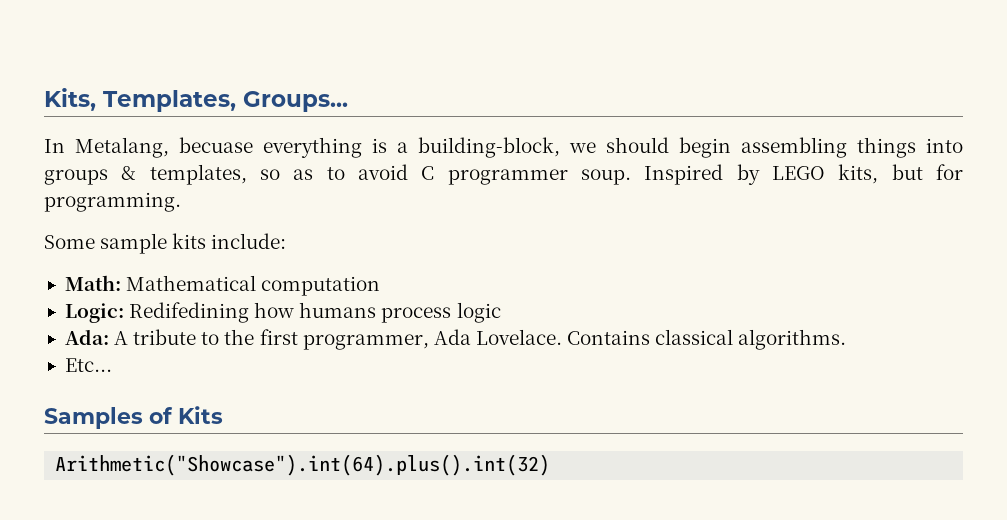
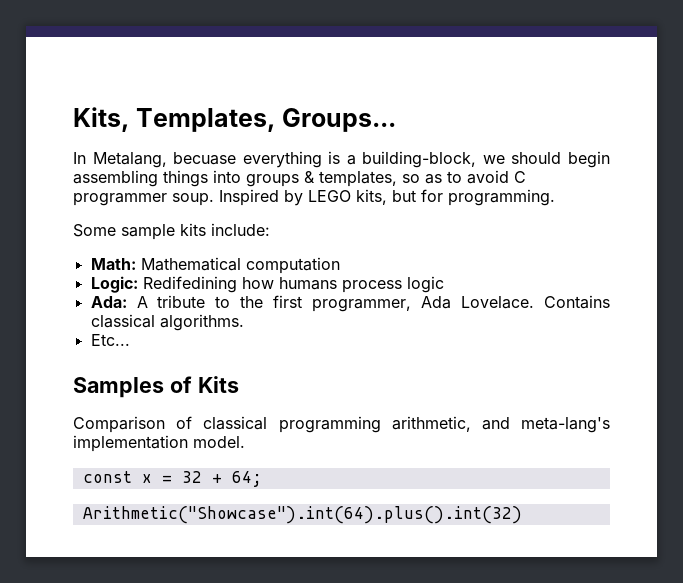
+ Comparison of classical programming arithmetic, and meta-lang's implementation model.
+ const x = 32 + 64;

